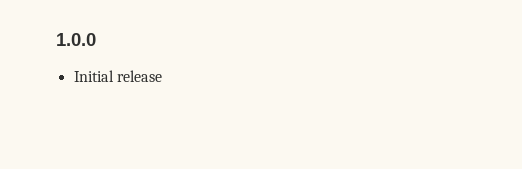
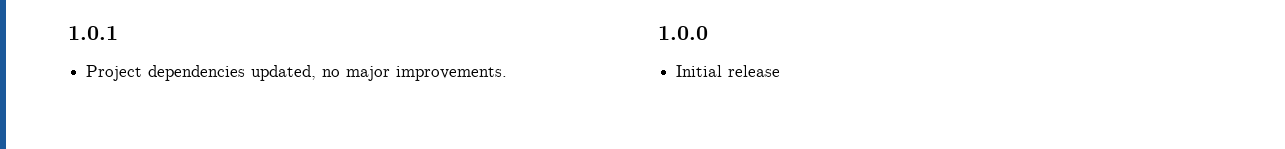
+ 1.0.1
+ Project dependencies updated, no major improvements.

